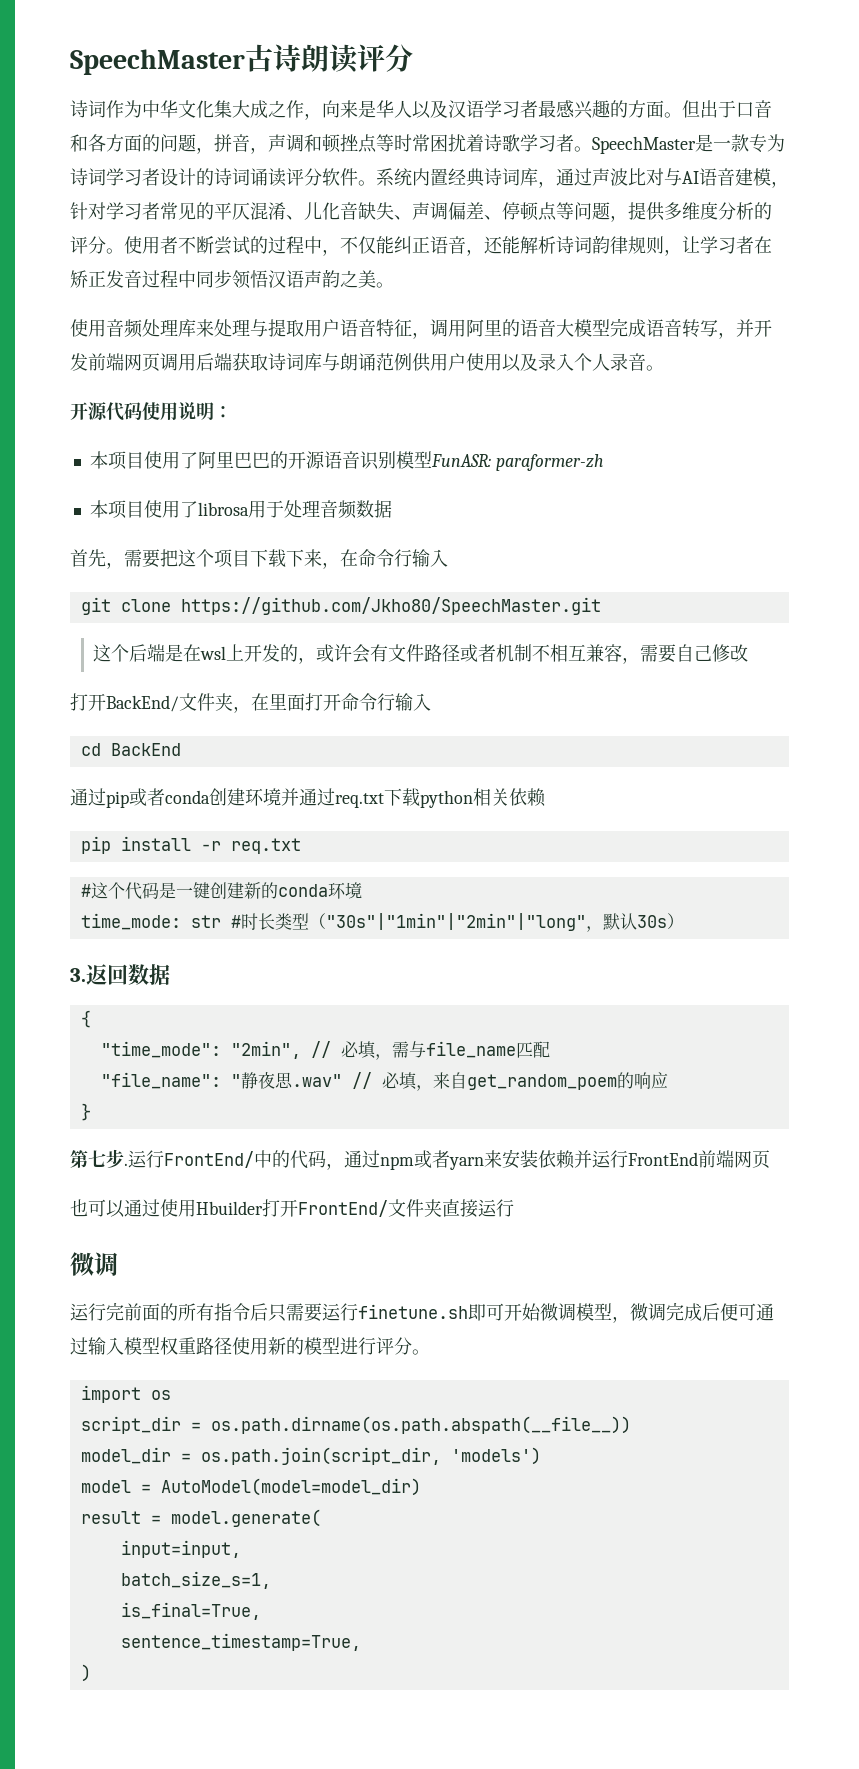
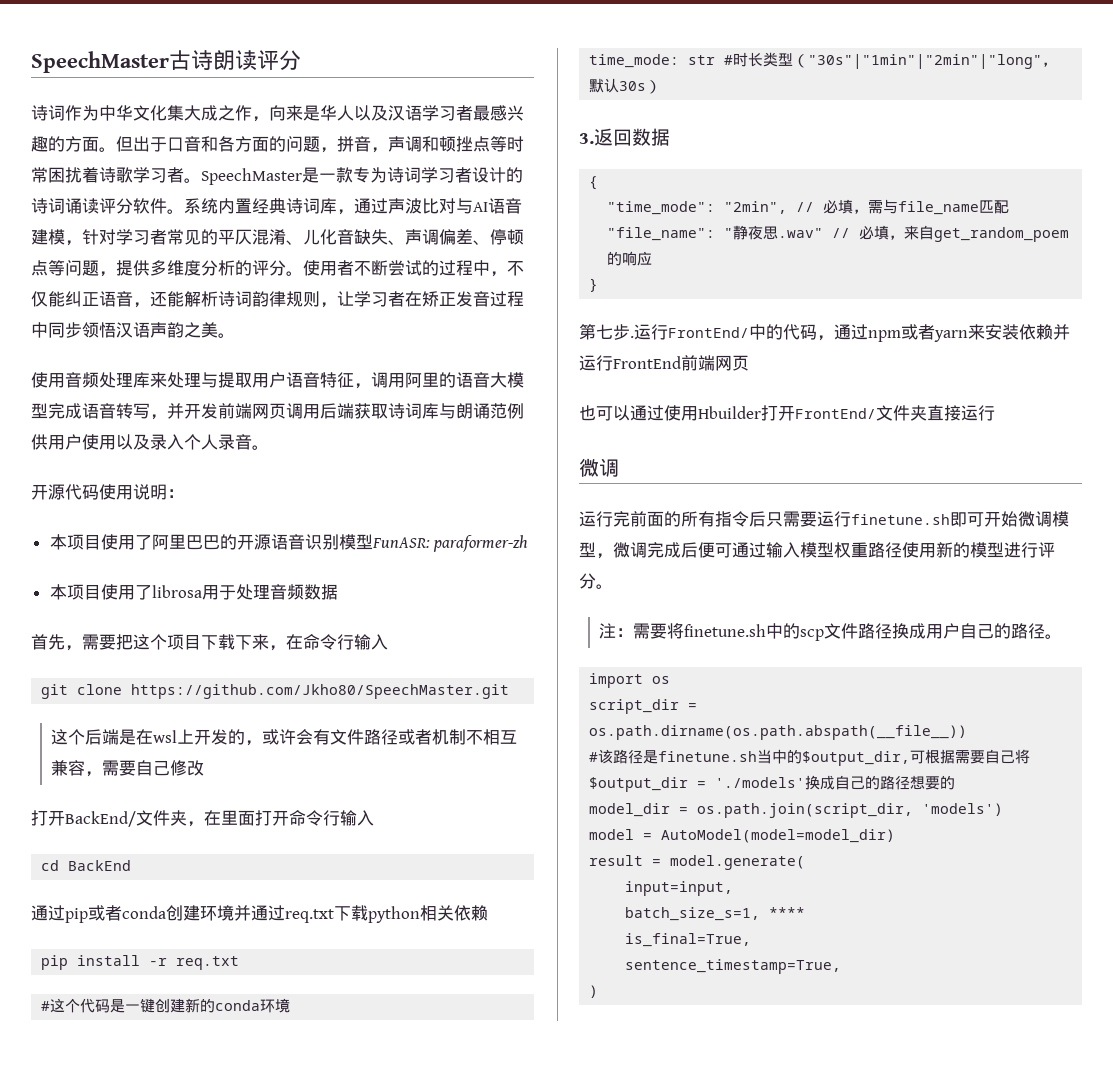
+ 注：需要将finetune.sh中的scp文件路径换成用户自己的路径。
+ #该路径是finetune.sh当中的$output_dir,可根据需要自己将$output_dir = './models'换成自己的路径想要的
- batch_size_s=1,
+ batch_size_s=1, ****

